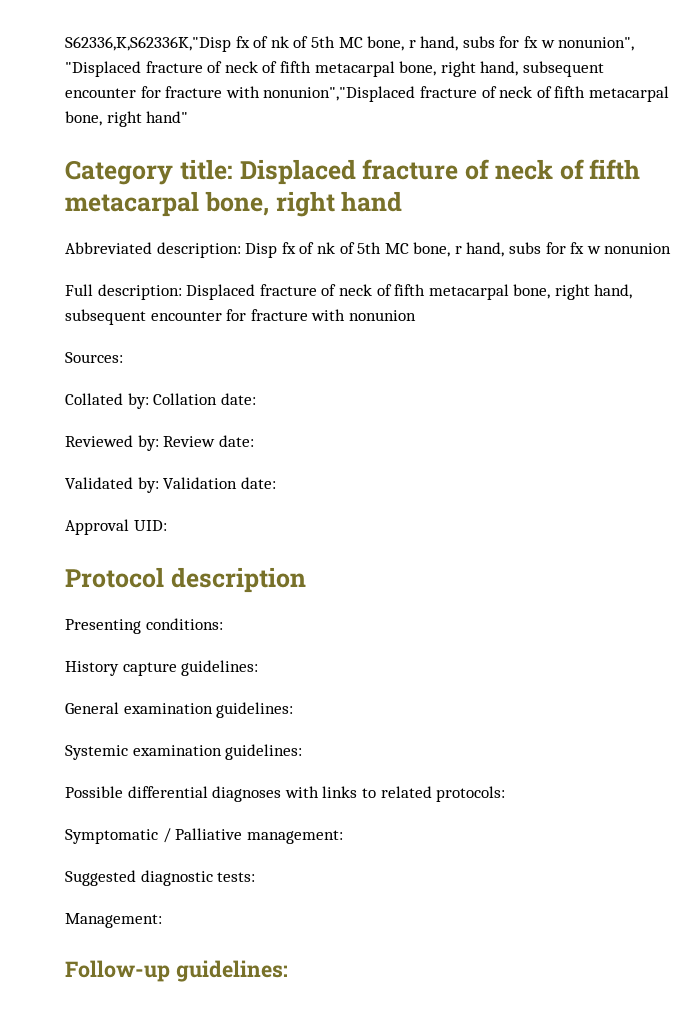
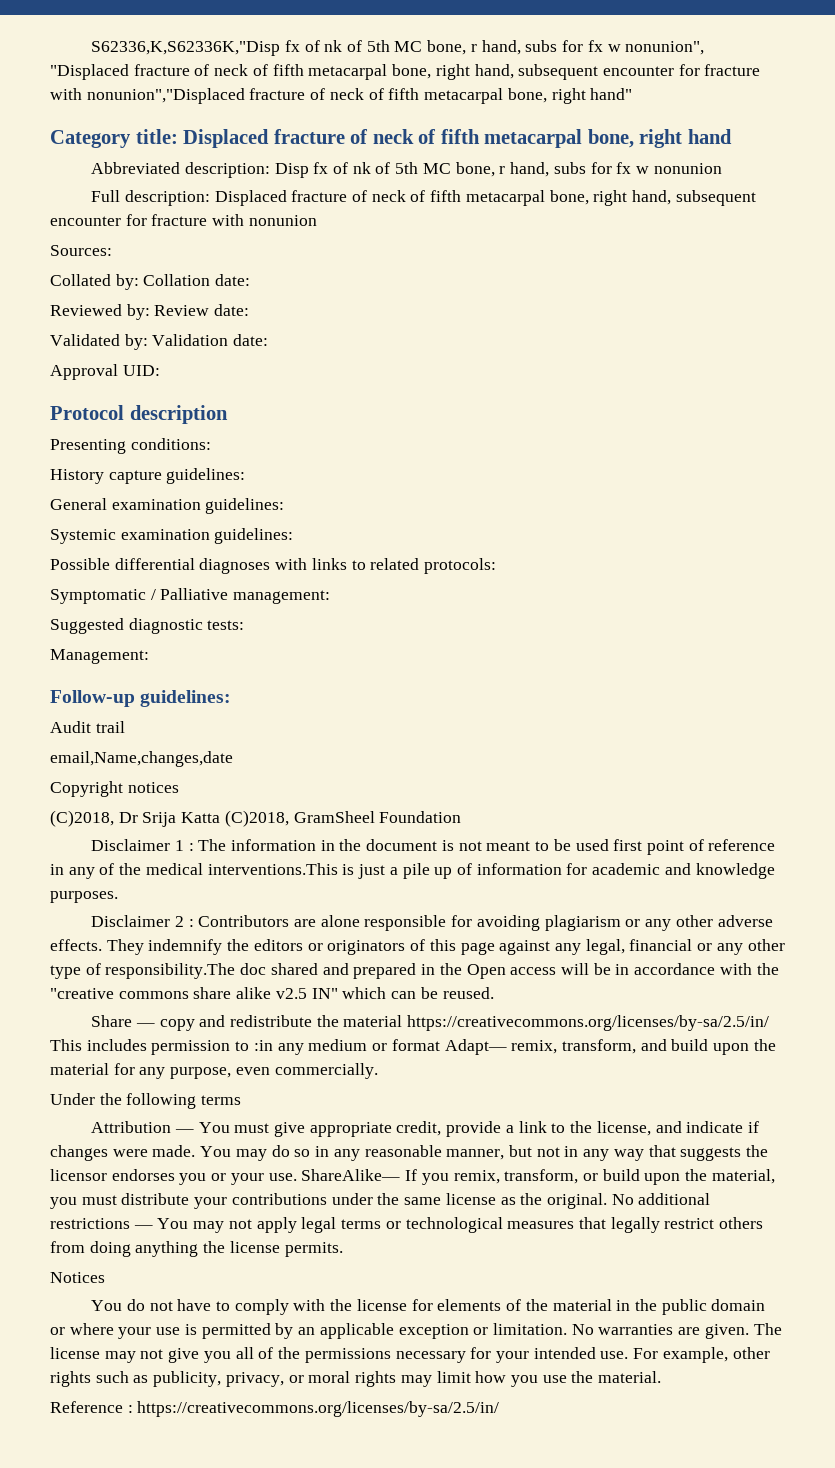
+ Audit trail
+ email,Name,changes,date
+ Copyright notices
+ (C)2018, Dr Srija Katta (C)2018, GramSheel Foundation
+ Disclaimer 1 : The information in the document is not meant to be used first point of reference in any of the medical interventions.This is just a pile up of information for academic and knowledge purposes.
+ Disclaimer 2 : Contributors are alone responsible for avoiding plagiarism or any other adverse effects. They indemnify the editors or originators of this page against any legal, financial or any other type of responsibility.The doc shared and prepared in the Open access will be in accordance with the "creative commons share alike v2.5 IN" which can be reused.
+ Share — copy and redistribute the material https://creativecommons.org/licenses/by-sa/2.5/in/ This includes permission to :in any medium or format Adapt— remix, transform, and build upon the material for any purpose, even commercially.
+ Under the following terms
+ Attribution — You must give appropriate credit, provide a link to the license, and indicate if changes were made. You may do so in any reasonable manner, but not in any way that suggests the licensor endorses you or your use. ShareAlike— If you remix, transform, or build upon the material, you must distribute your contributions under the same license as the original. No additional restrictions — You may not apply legal terms or technological measures that legally restrict others from doing anything the license permits.
+ Notices
+ You do not have to comply with the license for elements of the material in the public domain or where your use is permitted by an applicable exception or limitation. No warranties are given. The license may not give you all of the permissions necessary for your intended use. For example, other rights such as publicity, privacy, or moral rights may limit how you use the material.
+ Reference : https://creativecommons.org/licenses/by-sa/2.5/in/

